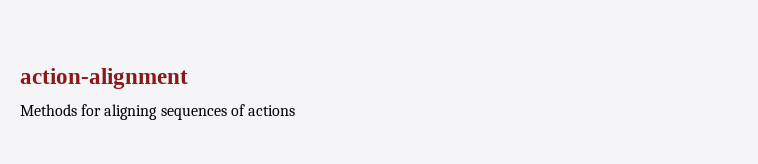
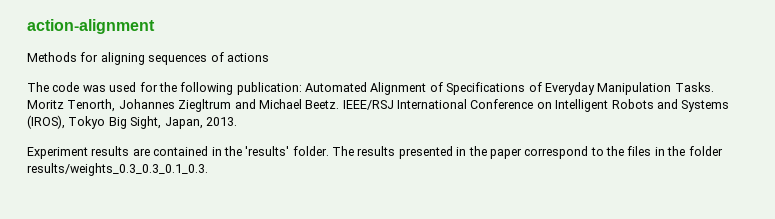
+ The code was used for the following publication: Automated Alignment of Specifications of Everyday Manipulation Tasks. Moritz Tenorth, Johannes Ziegltrum and Michael Beetz. IEEE/RSJ International Conference on Intelligent Robots and Systems (IROS), Tokyo Big Sight, Japan, 2013.
+ Experiment results are contained in the 'results' folder. The results presented in the paper correspond to the files in the folder results/weights_0.3_0.3_0.1_0.3.

